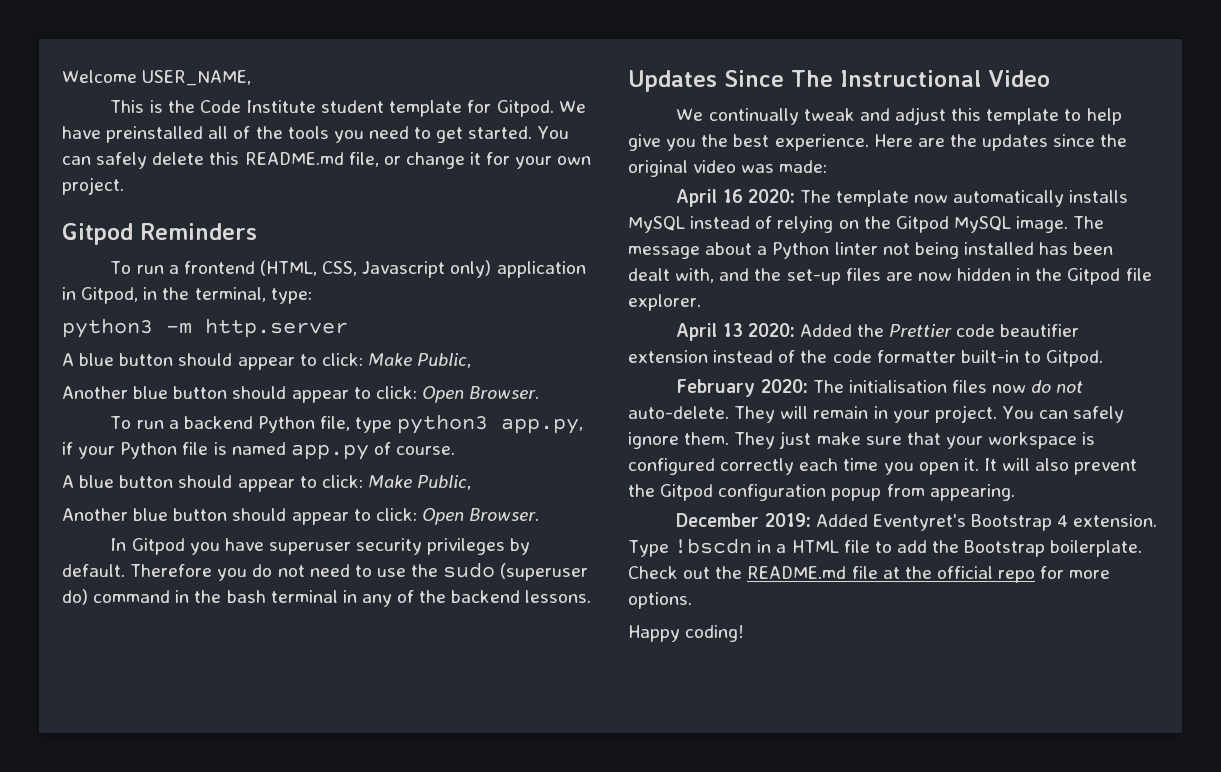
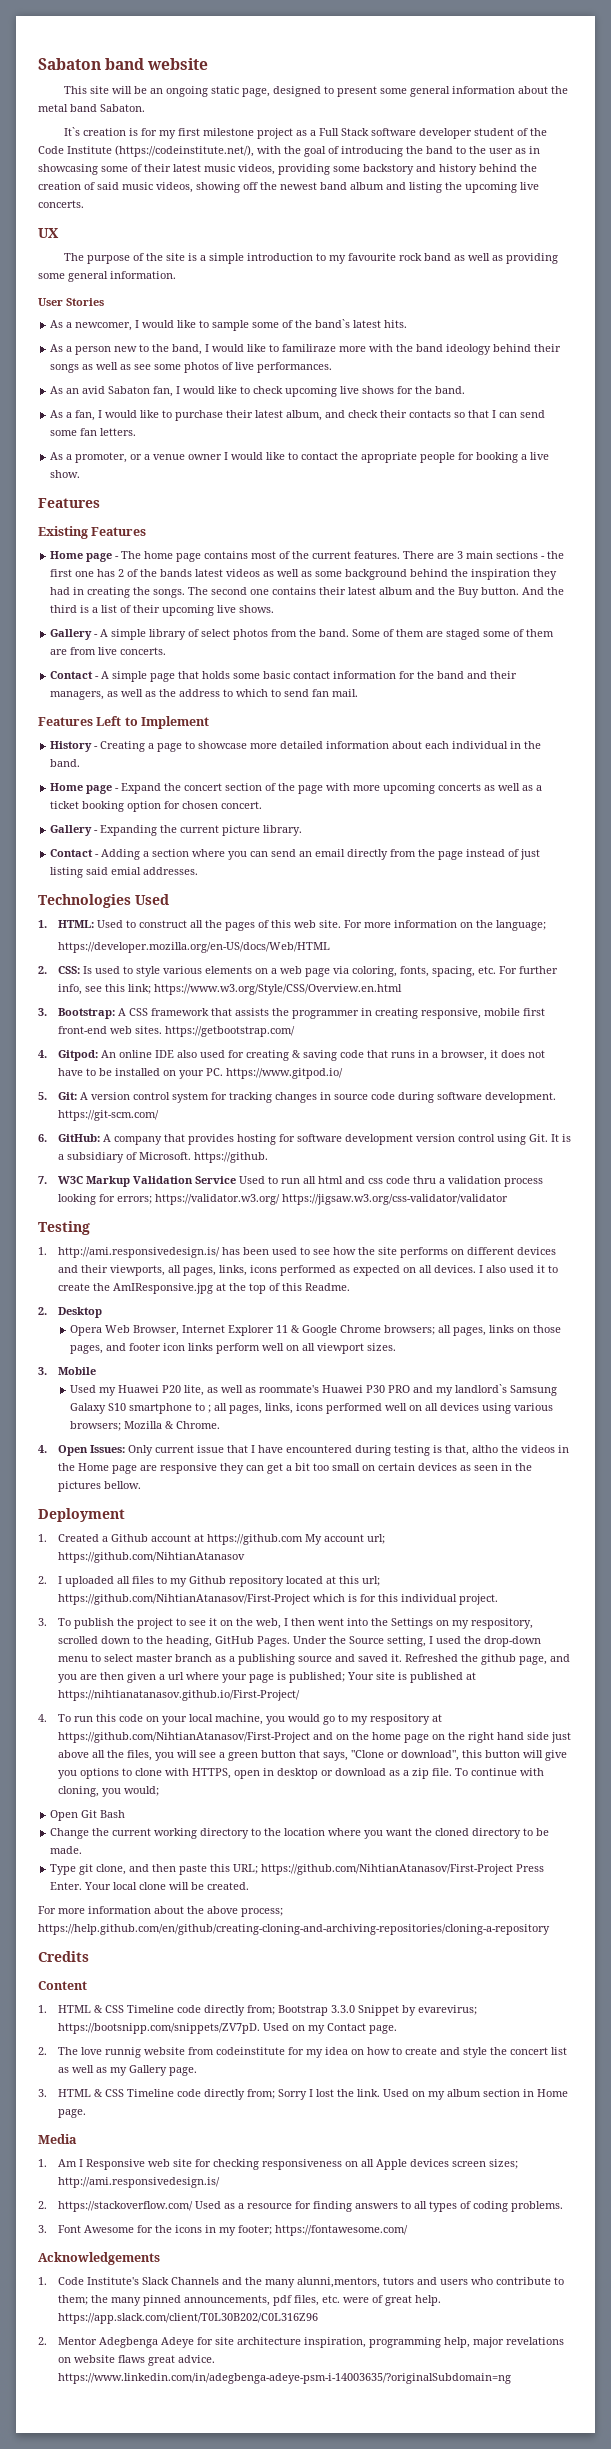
- Welcome USER_NAME,
- This is the Code Institute student template for Gitpod. We have preinstalled all of the tools you need to get started. You can safely delete this README.md file, or change it for your own project.
- Gitpod Reminders
- To run a frontend (HTML, CSS, Javascript only) application in Gitpod, in the terminal, type:
- python3 -m http.server
- A blue button should appear to click: Make Public,
- Another blue button should appear to click: Open Browser.
- To run a backend Python file, type python3 app.py, if your Python file is named app.py of course.
- A blue button should appear to click: Make Public,
- Another blue button should appear to click: Open Browser.
- In Gitpod you have superuser security privileges by default. Therefore you do not need to use the sudo (superuser do) command in the bash terminal in any of the backend lessons.
- Updates Since The Instructional Video
- We continually tweak and adjust this template to help give you the best experience. Here are the updates since the original video was made:
- April 16 2020: The template now automatically installs MySQL instead of relying on the Gitpod MySQL image. The message about a Python linter not being installed has been dealt with, and the set-up files are now hidden in the Gitpod file explorer.
- April 13 2020: Added the Prettier code beautifier extension instead of the code formatter built-in to Gitpod.
- February 2020: The initialisation files now do not auto-delete. They will remain in your project. You can safely ignore them. They just make sure that your workspace is configured correctly each time you open it. It will also prevent the Gitpod configuration popup from appearing.
- December 2019: Added Eventyret's Bootstrap 4 extension. Type !bscdn in a HTML file to add the Bootstrap boilerplate. Check out the README.md file at the official repo for more options.
- Happy coding!
+ Sabaton band website
+ This site will be an ongoing static page, designed to present some general information about the metal band Sabaton.
+ It`s creation is for my first milestone project as a Full Stack software developer student of the Code Institute (https://codeinstitute.net/), with the goal of introducing the band to the user as in showcasing some of their latest music videos, providing some backstory and history behind the creation of said music videos, showing off the newest band album and listing the upcoming live concerts.
+ UX
+ The purpose of the site is a simple introduction to my favourite rock band as well as providing some general information.
+ User Stories
+ As a newcomer, I would like to sample some of the band`s latest hits.
+ As a person new to the band, I would like to familiraze more with the band ideology behind their songs as well as see some photos of live performances.
+ As an avid Sabaton fan, I would like to check upcoming live shows for the band.
+ As a fan, I would like to purchase their latest album, and check their contacts so that I can send some fan letters.
+ As a promoter, or a venue owner I would like to contact the apropriate people for booking a live show.
+ Features
+ Existing Features
+ Home page - The home page contains most of the current features. There are 3 main sections - the first one has 2 of the bands latest videos as well as some background behind the inspiration they had in creating the songs. The second one contains their latest album and the Buy button. And the third is a list of their upcoming live shows.
+ Gallery - A simple library of select photos from the band. Some of them are staged some of them are from live concerts.
+ Contact - A simple page that holds some basic contact information for the band and their managers, as well as the address to which to send fan mail.
+ Features Left to Implement
+ History - Creating a page to showcase more detailed information about each individual in the band.
+ Home page - Expand the concert section of the page with more upcoming concerts as well as a ticket booking option for chosen concert.
+ Gallery - Expanding the current picture library.
+ Contact - Adding a section where you can send an email directly from the page instead of just listing said emial addresses.
+ Technologies Used
+ 1. HTML: Used to construct all the pages of this web site. For more information on the language;
+ https://developer.mozilla.org/en-US/docs/Web/HTML
+ 2. CSS: Is used to style various elements on a web page via coloring, fonts, spacing, etc. For further info, see this link; https://www.w3.org/Style/CSS/Overview.en.html
+ 3. Bootstrap: A CSS framework that assists the programmer in creating responsive, mobile first front-end web sites. https://getbootstrap.com/
+ 4. Gitpod: An online IDE also used for creating & saving code that runs in a browser, it does not have to be installed on your PC. https://www.gitpod.io/
+ 5. Git: A version control system for tracking changes in source code during software development. https://git-scm.com/
+ 6. GitHub: A company that provides hosting for software development version control using Git. It is a subsidiary of Microsoft. https://github.
+ 7. W3C Markup Validation Service Used to run all html and css code thru a validation process looking for errors; https://validator.w3.org/ https://jigsaw.w3.org/css-validator/validator
+ Testing
+ 1. http://ami.responsivedesign.is/ has been used to see how the site performs on different devices and their viewports, all pages, links, icons performed as expected on all devices. I also used it to create the AmIResponsive.jpg at the top of this Readme.
+ 2. Desktop
+ Opera Web Browser, Internet Explorer 11 & Google Chrome browsers; all pages, links on those pages, and footer icon links perform well on all viewport sizes.
+ 3. Mobile
+ Used my Huawei P20 lite, as well as roommate's Huawei P30 PRO and my landlord`s Samsung Galaxy S10 smartphone to ; all pages, links, icons performed well on all devices using various browsers; Mozilla & Chrome.
+ 4. Open Issues: Only current issue that I have encountered during testing is that, altho the videos in the Home page are responsive they can get a bit too small on certain devices as seen in the pictures bellow.
+ Deployment
+ 1. Created a Github account at https://github.com My account url; https://github.com/NihtianAtanasov
+ 2. I uploaded all files to my Github repository located at this url; https://github.com/NihtianAtanasov/First-Project which is for this individual project.
+ 3. To publish the project to see it on the web, I then went into the Settings on my respository, scrolled down to the heading, GitHub Pages. Under the Source setting, I used the drop-down menu to select master branch as a publishing source and saved it. Refreshed the github page, and you are then given a url where your page is published; Your site is published at https://nihtianatanasov.github.io/First-Project/
+ 4. To run this code on your local machine, you would go to my respository at https://github.com/NihtianAtanasov/First-Project and on the home page on the right hand side just above all the files, you will see a green button that says, "Clone or download", this button will give you options to clone with HTTPS, open in desktop or download as a zip file. To continue with cloning, you would;
+ Open Git Bash
+ Change the current working directory to the location where you want the cloned directory to be made.
+ Type git clone, and then paste this URL; https://github.com/NihtianAtanasov/First-Project Press Enter. Your local clone will be created.
+ For more information about the above process; https://help.github.com/en/github/creating-cloning-and-archiving-repositories/cloning-a-repository
+ Credits
+ Content
+ 1. HTML & CSS Timeline code directly from; Bootstrap 3.3.0 Snippet by evarevirus; https://bootsnipp.com/snippets/ZV7pD. Used on my Contact page.
+ 2. The love runnig website from codeinstitute for my idea on how to create and style the concert list as well as my Gallery page.
+ 3. HTML & CSS Timeline code directly from; Sorry I lost the link. Used on my album section in Home page.
+ Media
+ 1. Am I Responsive web site for checking responsiveness on all Apple devices screen sizes; http://ami.responsivedesign.is/
+ 2. https://stackoverflow.com/ Used as a resource for finding answers to all types of coding problems.
+ 3. Font Awesome for the icons in my footer; https://fontawesome.com/
+ Acknowledgements
+ 1. Code Institute's Slack Channels and the many alunni,mentors, tutors and users who contribute to them; the many pinned announcements, pdf files, etc. were of great help. https://app.slack.com/client/T0L30B202/C0L316Z96
+ 2. Mentor Adegbenga Adeye for site architecture inspiration, programming help, major revelations on website flaws great advice. https://www.linkedin.com/in/adegbenga-adeye-psm-i-14003635/?originalSubdomain=ng

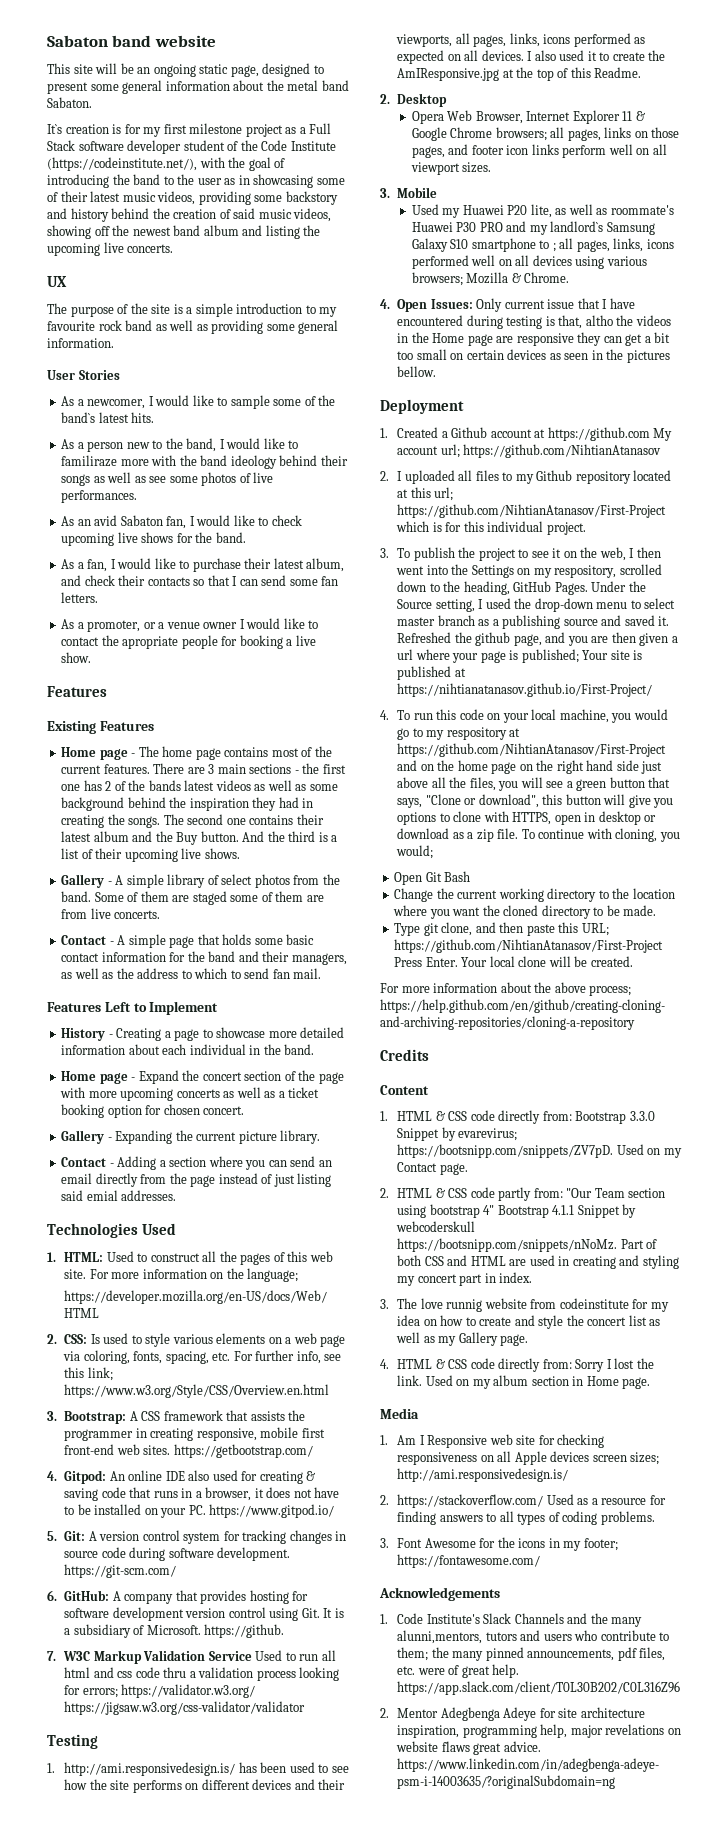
- 1. HTML & CSS Timeline code directly from; Bootstrap 3.3.0 Snippet by evarevirus; https://bootsnipp.com/snippets/ZV7pD. Used on my Contact page.
+ 1. HTML & CSS code directly from: Bootstrap 3.3.0 Snippet by evarevirus; https://bootsnipp.com/snippets/ZV7pD. Used on my Contact page.
- 2. The love runnig website from codeinstitute for my idea on how to create and style the concert list as well as my Gallery page.
+ 2. HTML & CSS code partly from: "Our Team section using bootstrap 4" Bootstrap 4.1.1 Snippet by webcoderskull https://bootsnipp.com/snippets/nNoMz. Part of both CSS and HTML are used in creating and styling my concert part in index.
+ 3. The love runnig website from codeinstitute for my idea on how to create and style the concert list as well as my Gallery page.
- 3. HTML & CSS Timeline code directly from; Sorry I lost the link.
+ 4. HTML & CSS code directly from: Sorry I lost the link.

